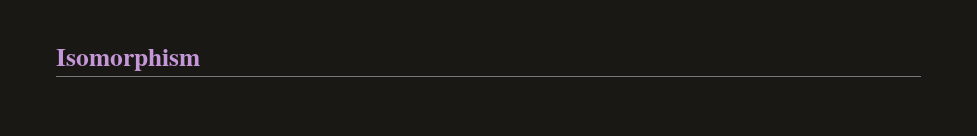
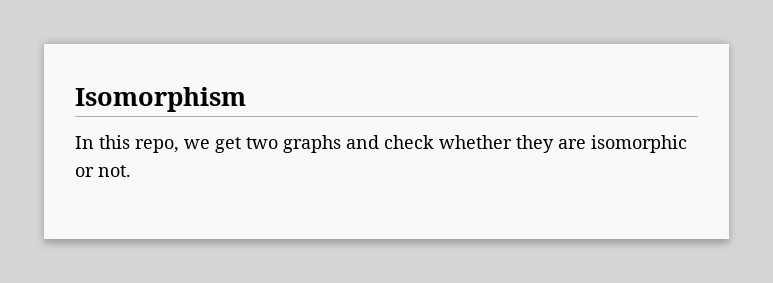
+ In this repo, we get two graphs and check whether they are isomorphic or not.

